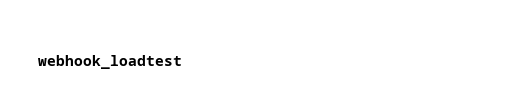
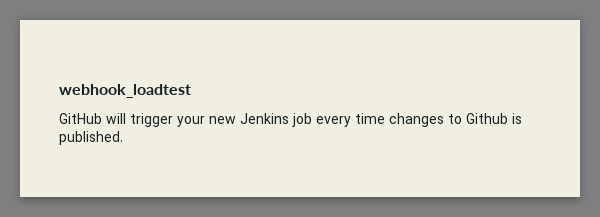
+ GitHub will trigger your new Jenkins job every time changes to Github is published.

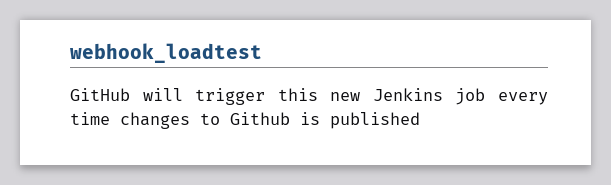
- GitHub will trigger your new Jenkins job every time changes to Github is published.
+ GitHub will trigger this new Jenkins job every time changes to Github is published

